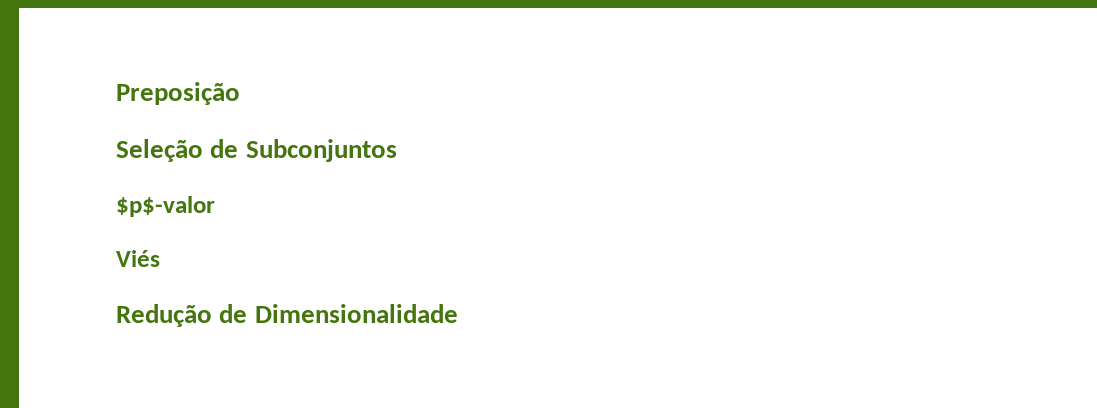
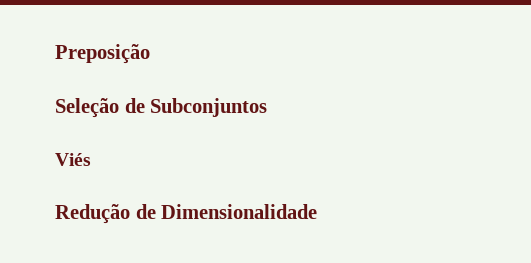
- $p$-valor

